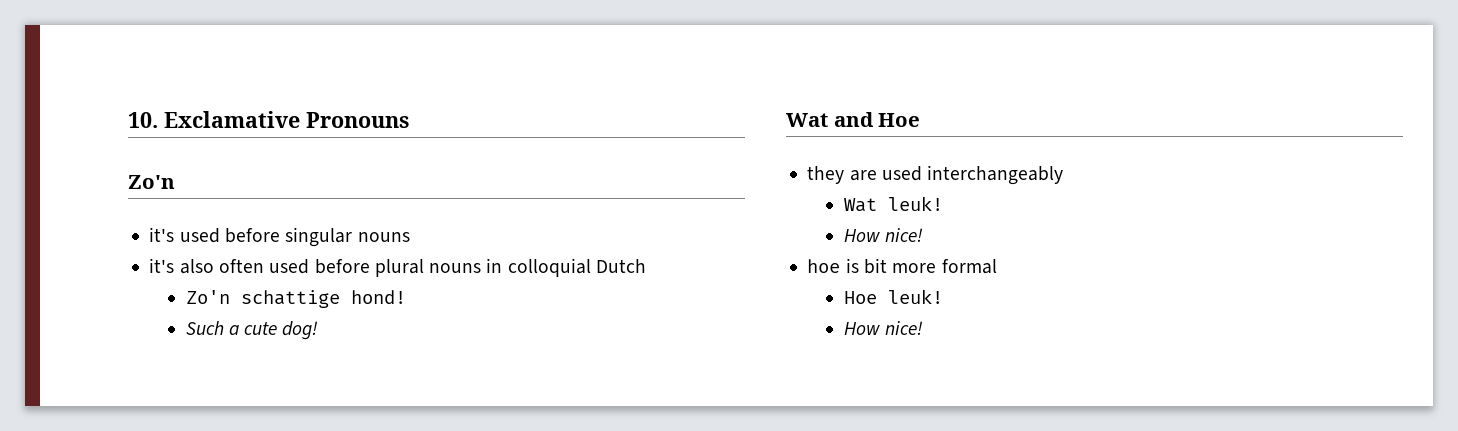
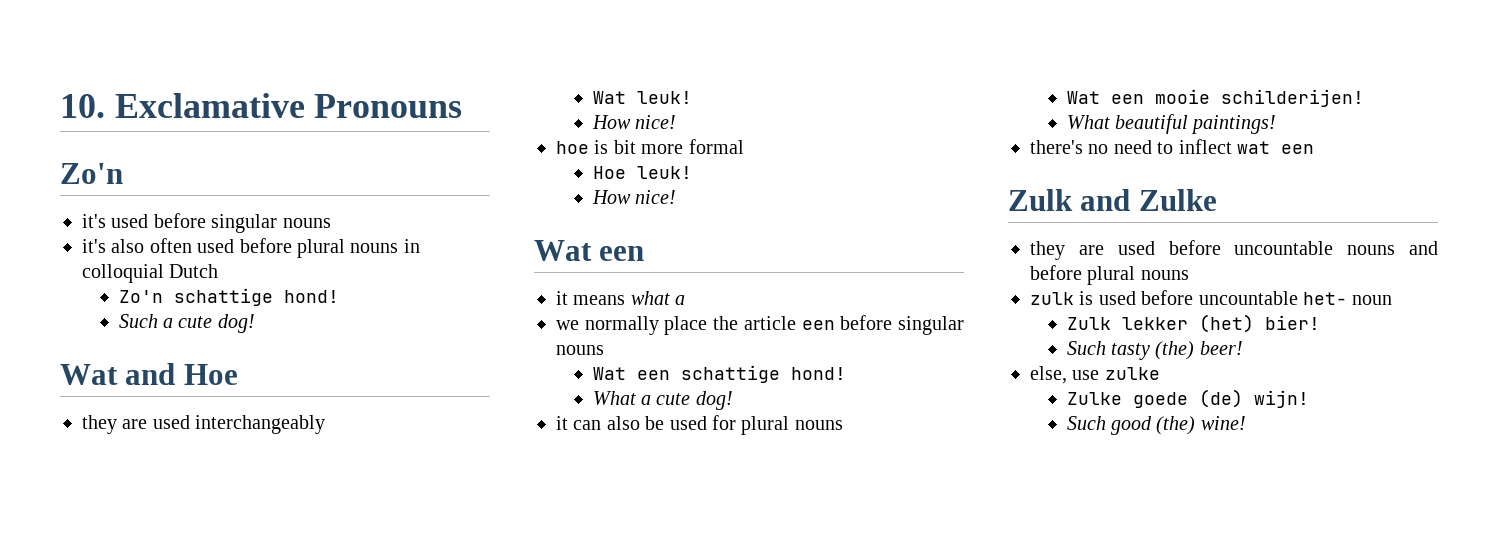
  Hoe leuk!
  How nice!
+ Wat een
+ it means what a
+ we normally place the article een before singular nouns
+ Wat een schattige hond!
+ What a cute dog!
+ it can also be used for plural nouns
+ Wat een mooie schilderijen!
+ What beautiful paintings!
+ there's no need to inflect wat een
+ Zulk and Zulke
+ they are used before uncountable nouns and before plural nouns
+ zulk is used before uncountable het- noun
+ Zulk lekker (het) bier!
+ Such tasty (the) beer!
+ else, use zulke
+ Zulke goede (de) wijn!
+ Such good (the) wine!

